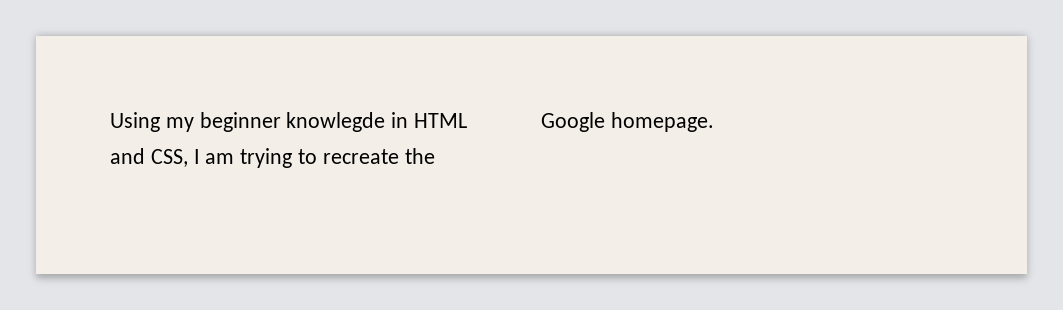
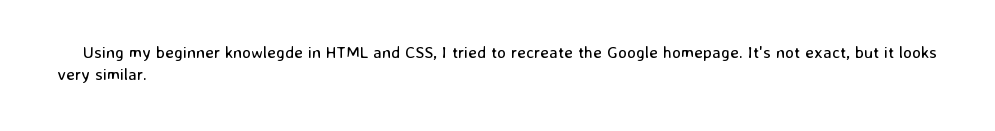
- Using my beginner knowlegde in HTML and CSS, I am trying to recreate the Google homepage.
+ Using my beginner knowlegde in HTML and CSS, I tried to recreate the Google homepage.
+ It's not exact, but it looks very similar.

